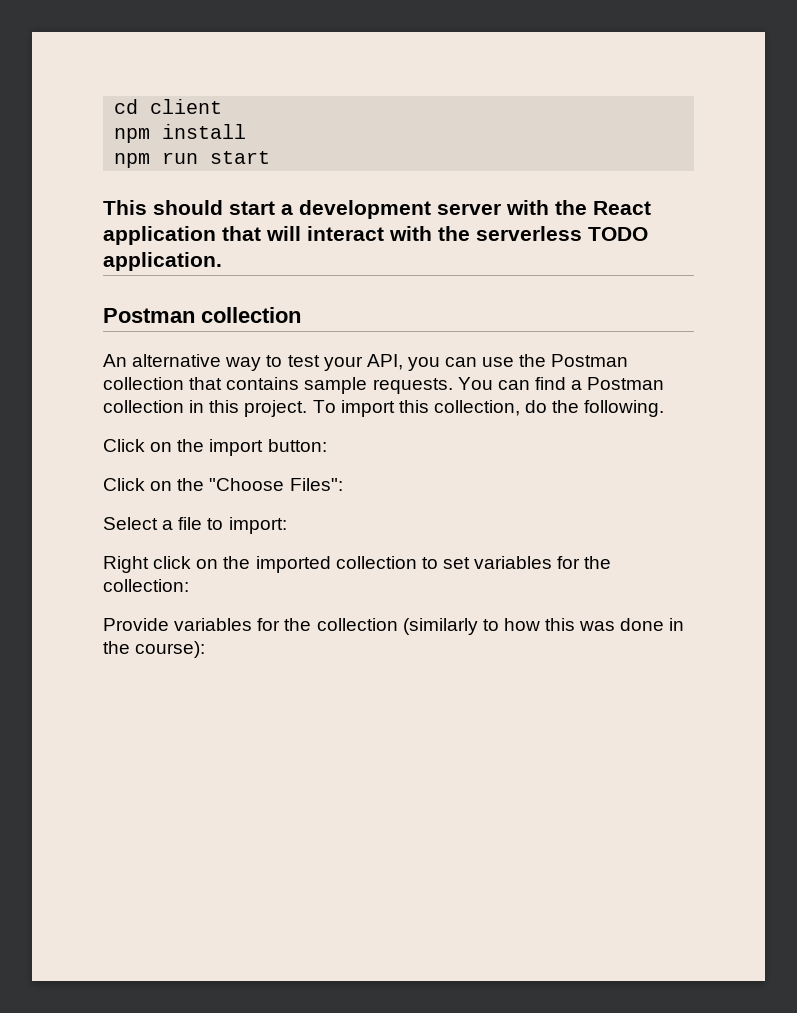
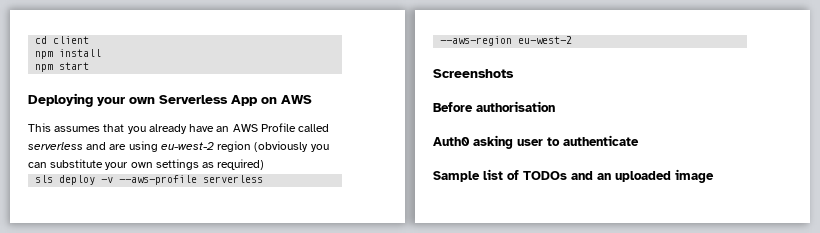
- npm run start
+ npm start
- This should start a development server with the React application that will interact with the serverless TODO application.
- Postman collection
- An alternative way to test your API, you can use the Postman collection that contains sample requests. You can find a Postman collection in this project. To import this collection, do the following.
- Click on the import button:
- Click on the "Choose Files":
- Select a file to import:
- Right click on the imported collection to set variables for the collection:
- Provide variables for the collection (similarly to how this was done in the course):
+ Deploying your own Serverless App on AWS
+ This assumes that you already have an AWS Profile called serverless and are using eu-west-2 region (obviously you can substitute your own settings as required)
+ sls deploy -v --aws-profile serverless --aws-region eu-west-2
+ Screenshots
+ Before authorisation
+ Auth0 asking user to authenticate
+ Sample list of TODOs and an uploaded image

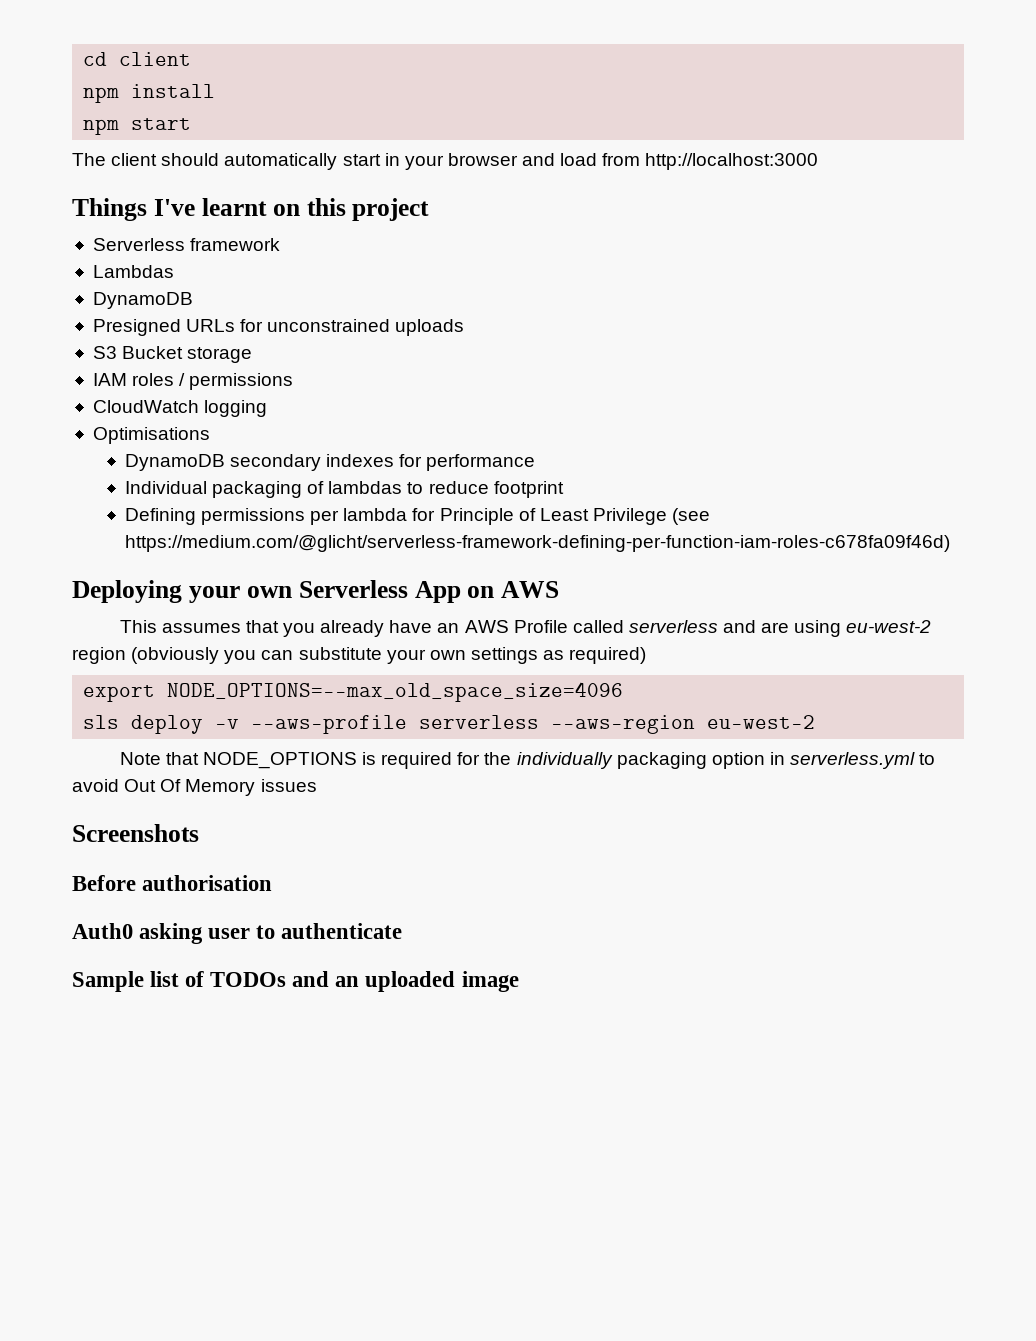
+ The client should automatically start in your browser and load from http://localhost:3000
+ Things I've learnt on this project
+ Serverless framework
+ Lambdas
+ DynamoDB
+ Presigned URLs for unconstrained uploads
+ S3 Bucket storage
+ IAM roles / permissions
+ CloudWatch logging
+ Optimisations
+ DynamoDB secondary indexes for performance
+ Individual packaging of lambdas to reduce footprint
+ Defining permissions per lambda for Principle of Least Privilege (see https://medium.com/@glicht/serverless-framework-defining-per-function-iam-roles-c678fa09f46d)
+ export NODE_OPTIONS=--max_old_space_size=4096
+ Note that NODE_OPTIONS is required for the individually packaging option in serverless.yml to avoid Out Of Memory issues

